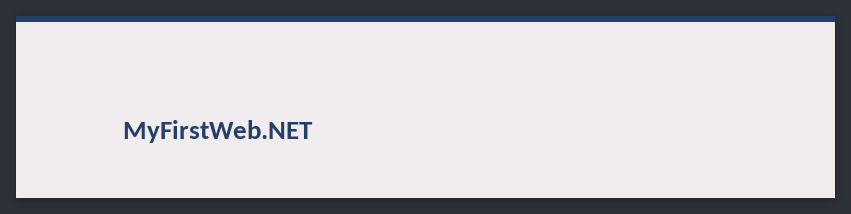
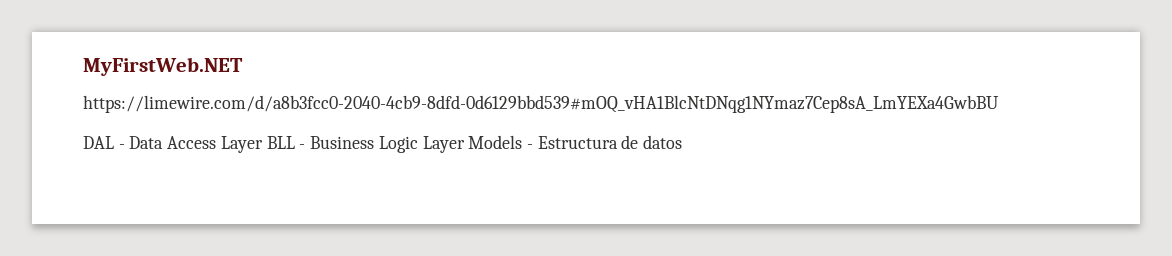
+ https://limewire.com/d/a8b3fcc0-2040-4cb9-8dfd-0d6129bbd539#mOQ_vHA1BlcNtDNqg1NYmaz7Cep8sA_LmYEXa4GwbBU
+ DAL - Data Access Layer BLL - Business Logic Layer Models - Estructura de datos

